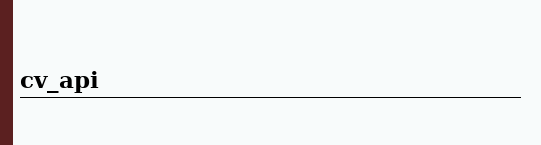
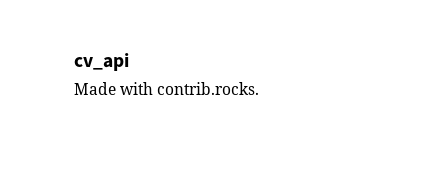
+ Made with contrib.rocks.

